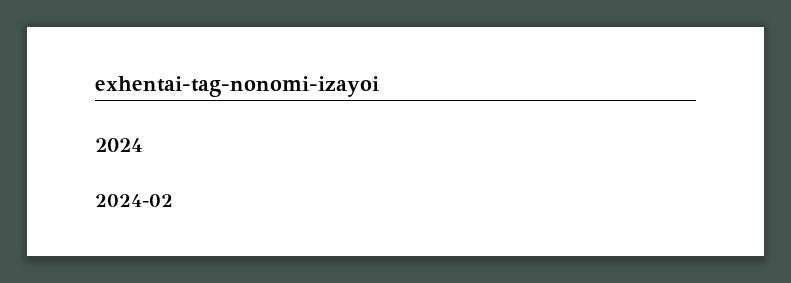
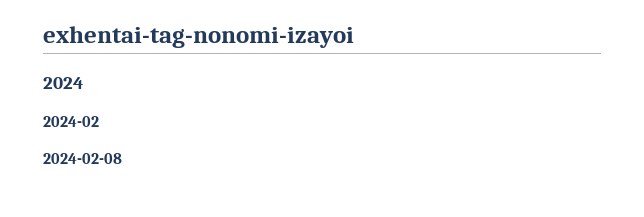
+ 2024-02-08

